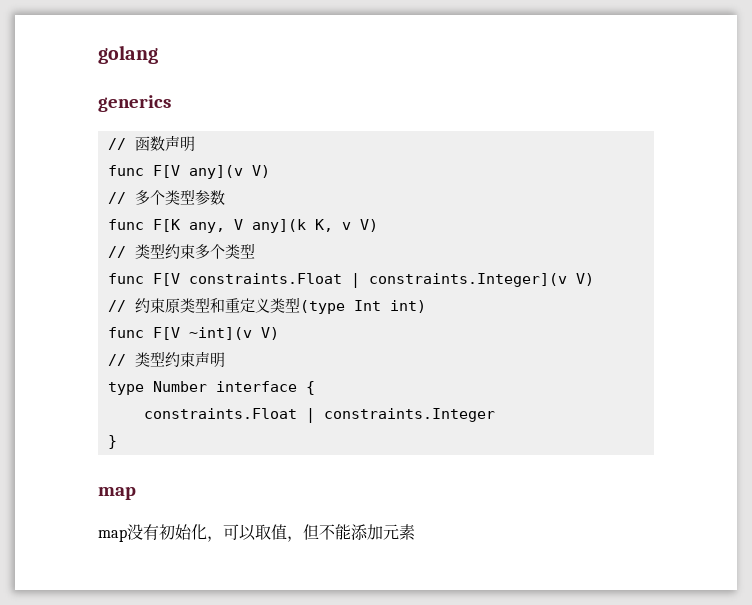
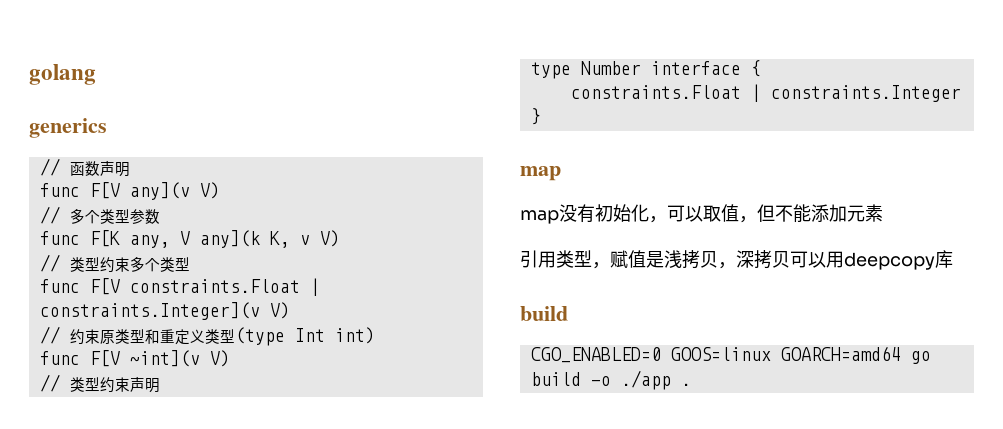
+ 引用类型，赋值是浅拷贝，深拷贝可以用deepcopy库
+ build
+ CGO_ENABLED=0 GOOS=linux GOARCH=amd64 go build -o ./app .

